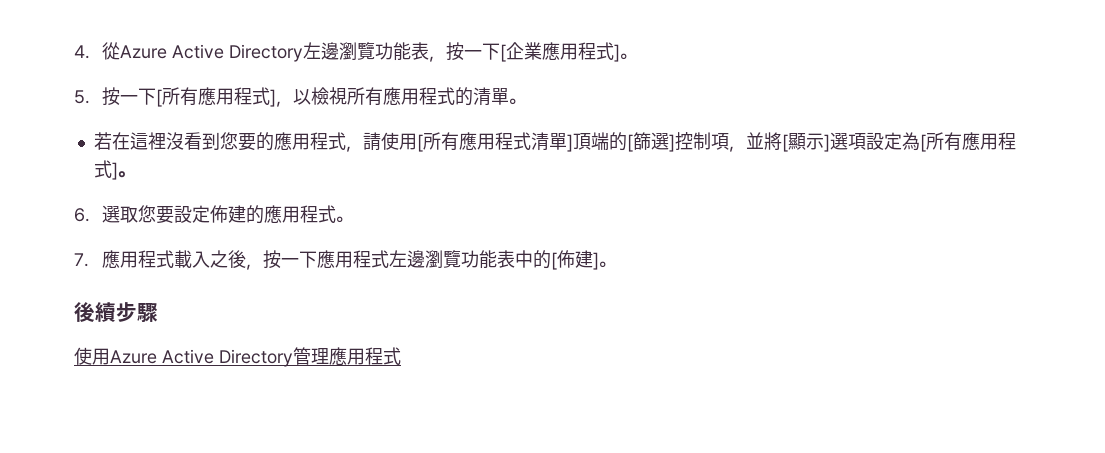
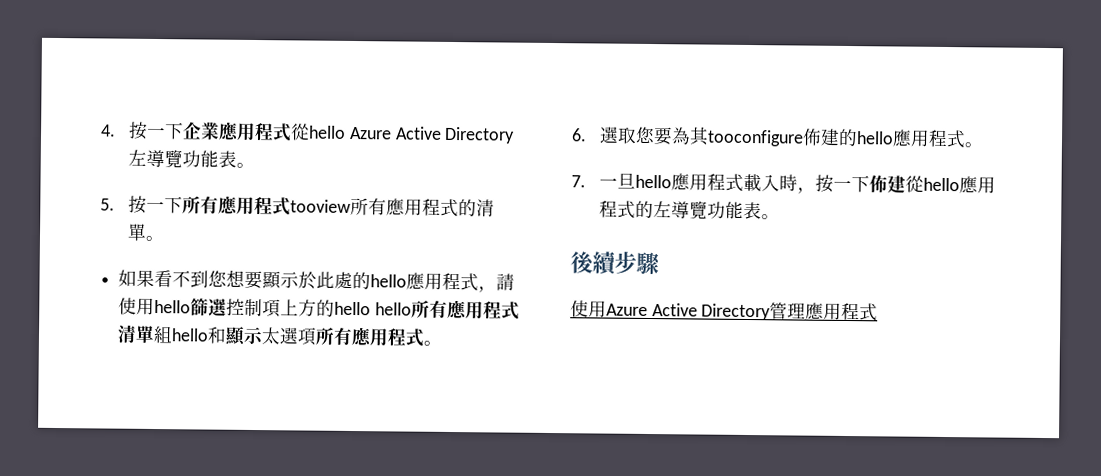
- 4.從Azure Active Directory左邊瀏覽功能表，按一下[企業應用程式]。
+ 4.按一下企業應用程式從hello Azure Active Directory左導覽功能表。
- 5.按一下[所有應用程式]，以檢視所有應用程式的清單。
+ 5.按一下所有應用程式tooview所有應用程式的清單。
- 若在這裡沒看到您要的應用程式，請使用[所有應用程式清單]頂端的[篩選]控制項，並將[顯示]選項設定為[所有應用程式]。
+ 如果看不到您想要顯示於此處的hello應用程式，請使用hello篩選控制項上方的hello hello所有應用程式清單組hello和顯示太選項所有應用程式。
- 6.選取您要設定佈建的應用程式。
+ 6.選取您要為其tooconfigure佈建的hello應用程式。
- 7.應用程式載入之後，按一下應用程式左邊瀏覽功能表中的[佈建]。
+ 7.一旦hello應用程式載入時，按一下佈建從hello應用程式的左導覽功能表。

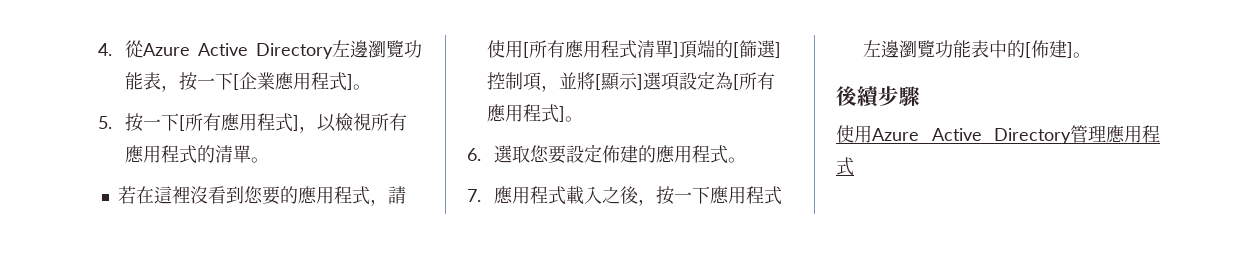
- 4.按一下企業應用程式從hello Azure Active Directory左導覽功能表。
+ 4.從Azure Active Directory左邊瀏覽功能表，按一下[企業應用程式]。
- 5.按一下所有應用程式tooview所有應用程式的清單。
+ 5.按一下[所有應用程式]，以檢視所有應用程式的清單。
- 如果看不到您想要顯示於此處的hello應用程式，請使用hello篩選控制項上方的hello hello所有應用程式清單組hello和顯示太選項所有應用程式。
- 6.選取您要為其tooconfigure佈建的hello應用程式。
- 7.一旦hello應用程式載入時，按一下佈建從hello應用程式的左導覽功能表。
+ 若在這裡沒看到您要的應用程式，請使用[所有應用程式清單]頂端的[篩選]控制項，並將[顯示]選項設定為[所有應用程式]。
+ 6.選取您要設定佈建的應用程式。
+ 7.應用程式載入之後，按一下應用程式左邊瀏覽功能表中的[佈建]。

